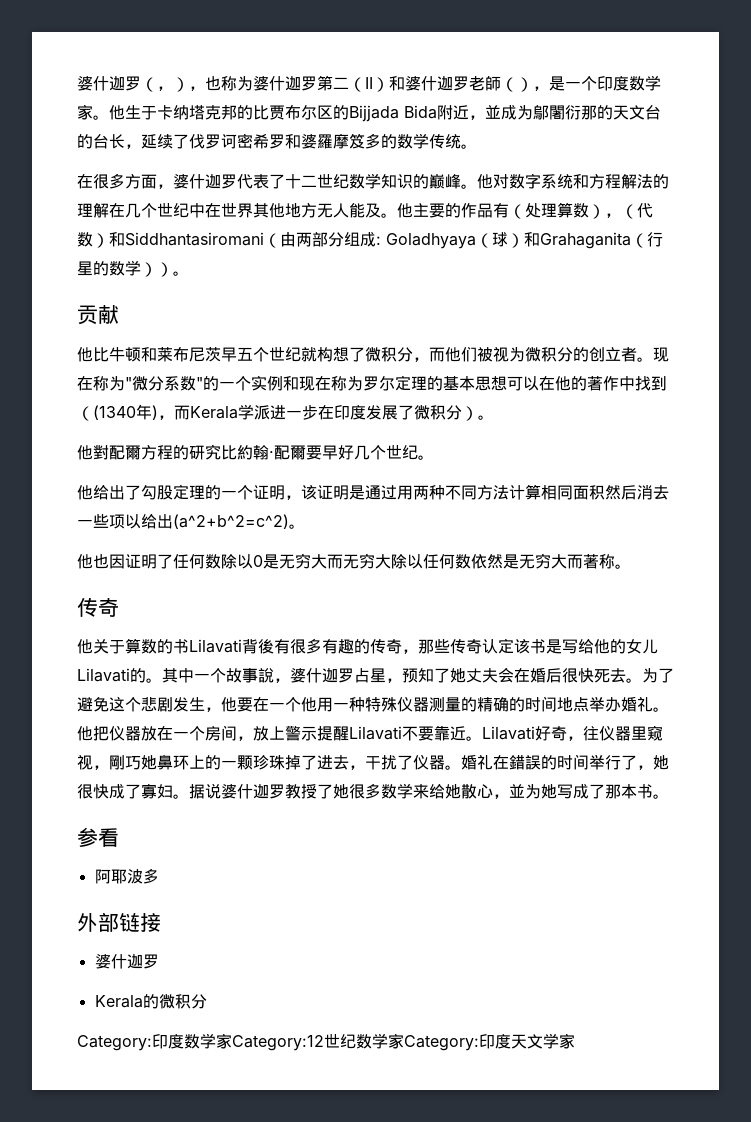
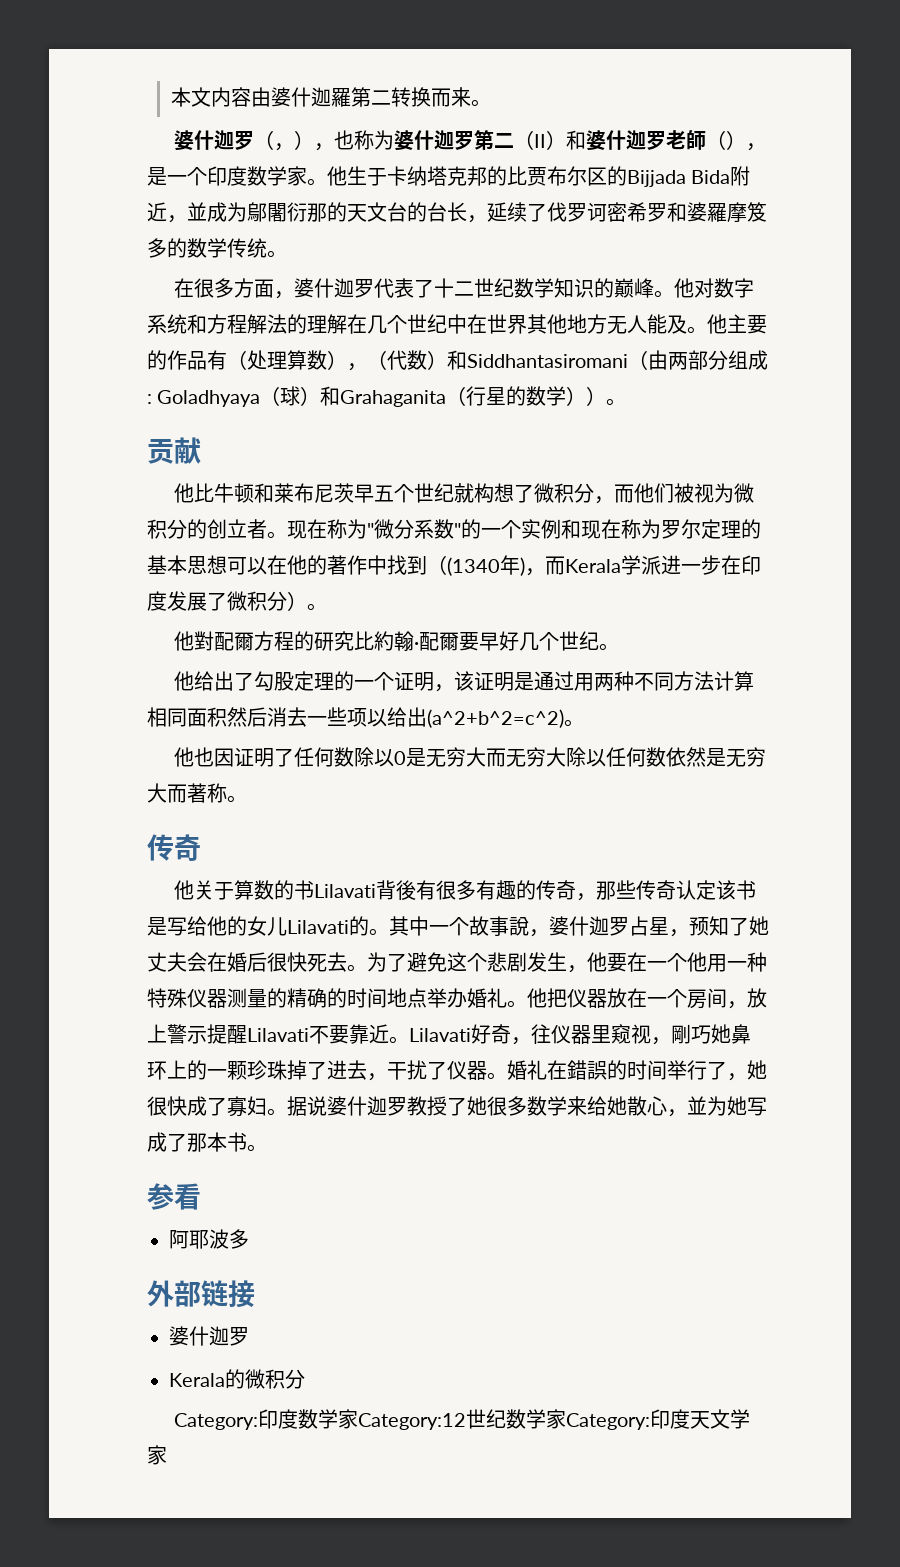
+ 本文内容由婆什迦羅第二转换而来。

